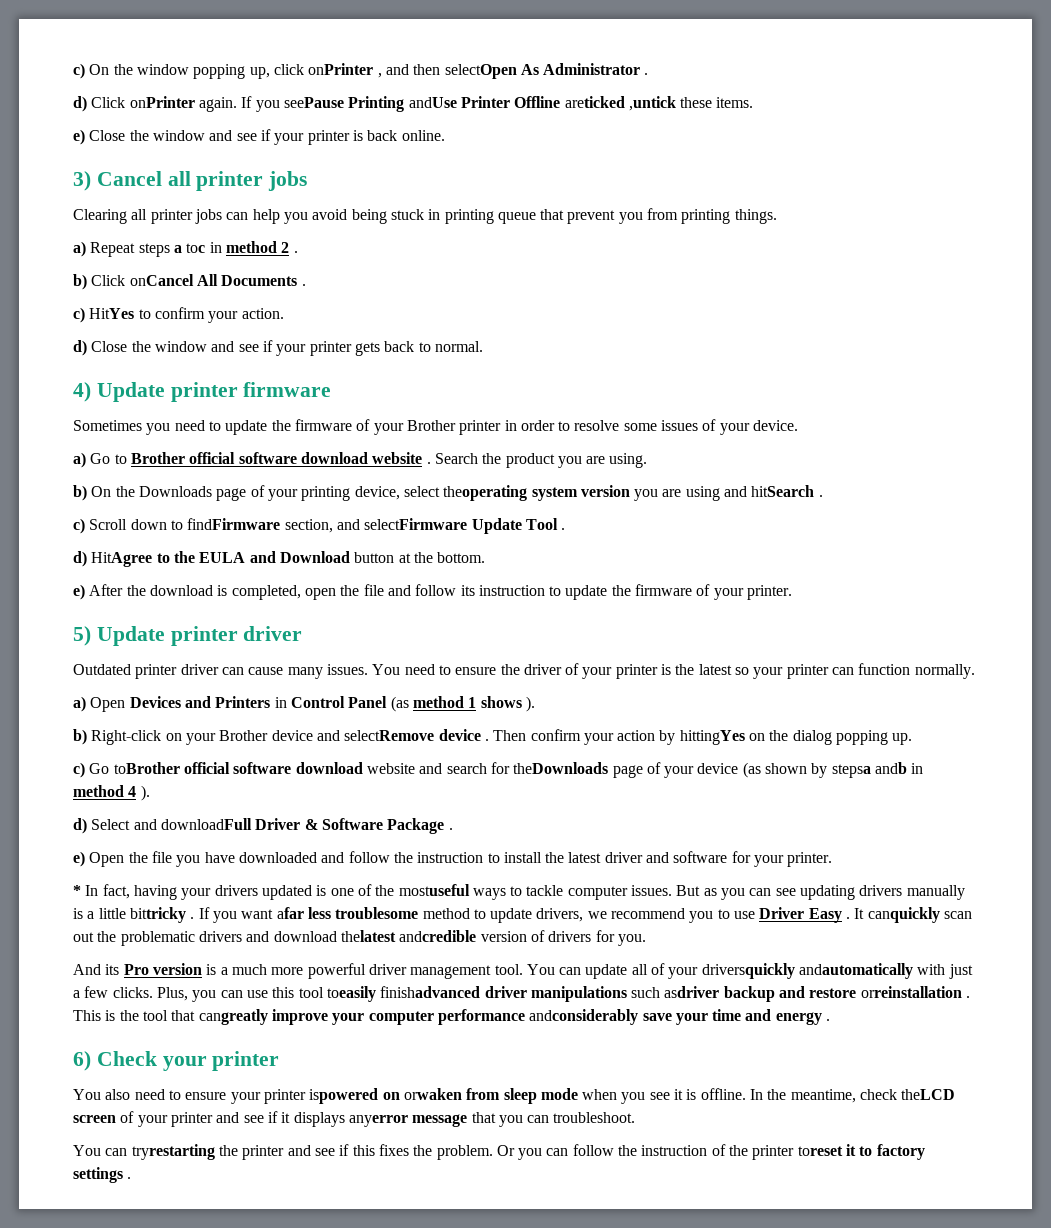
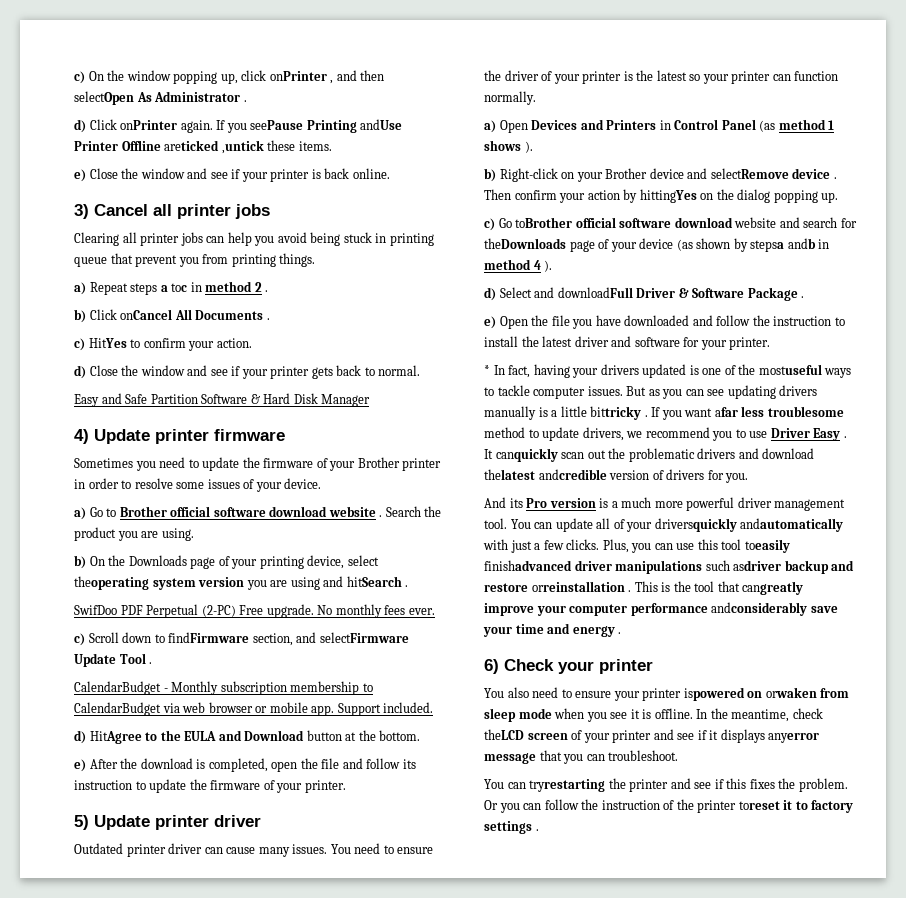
+ Easy and Safe Partition Software & Hard Disk Manager
+ SwifDoo PDF Perpetual (2-PC) Free upgrade. No monthly fees ever.
+ CalendarBudget - Monthly subscription membership to CalendarBudget via web browser or mobile app. Support included.

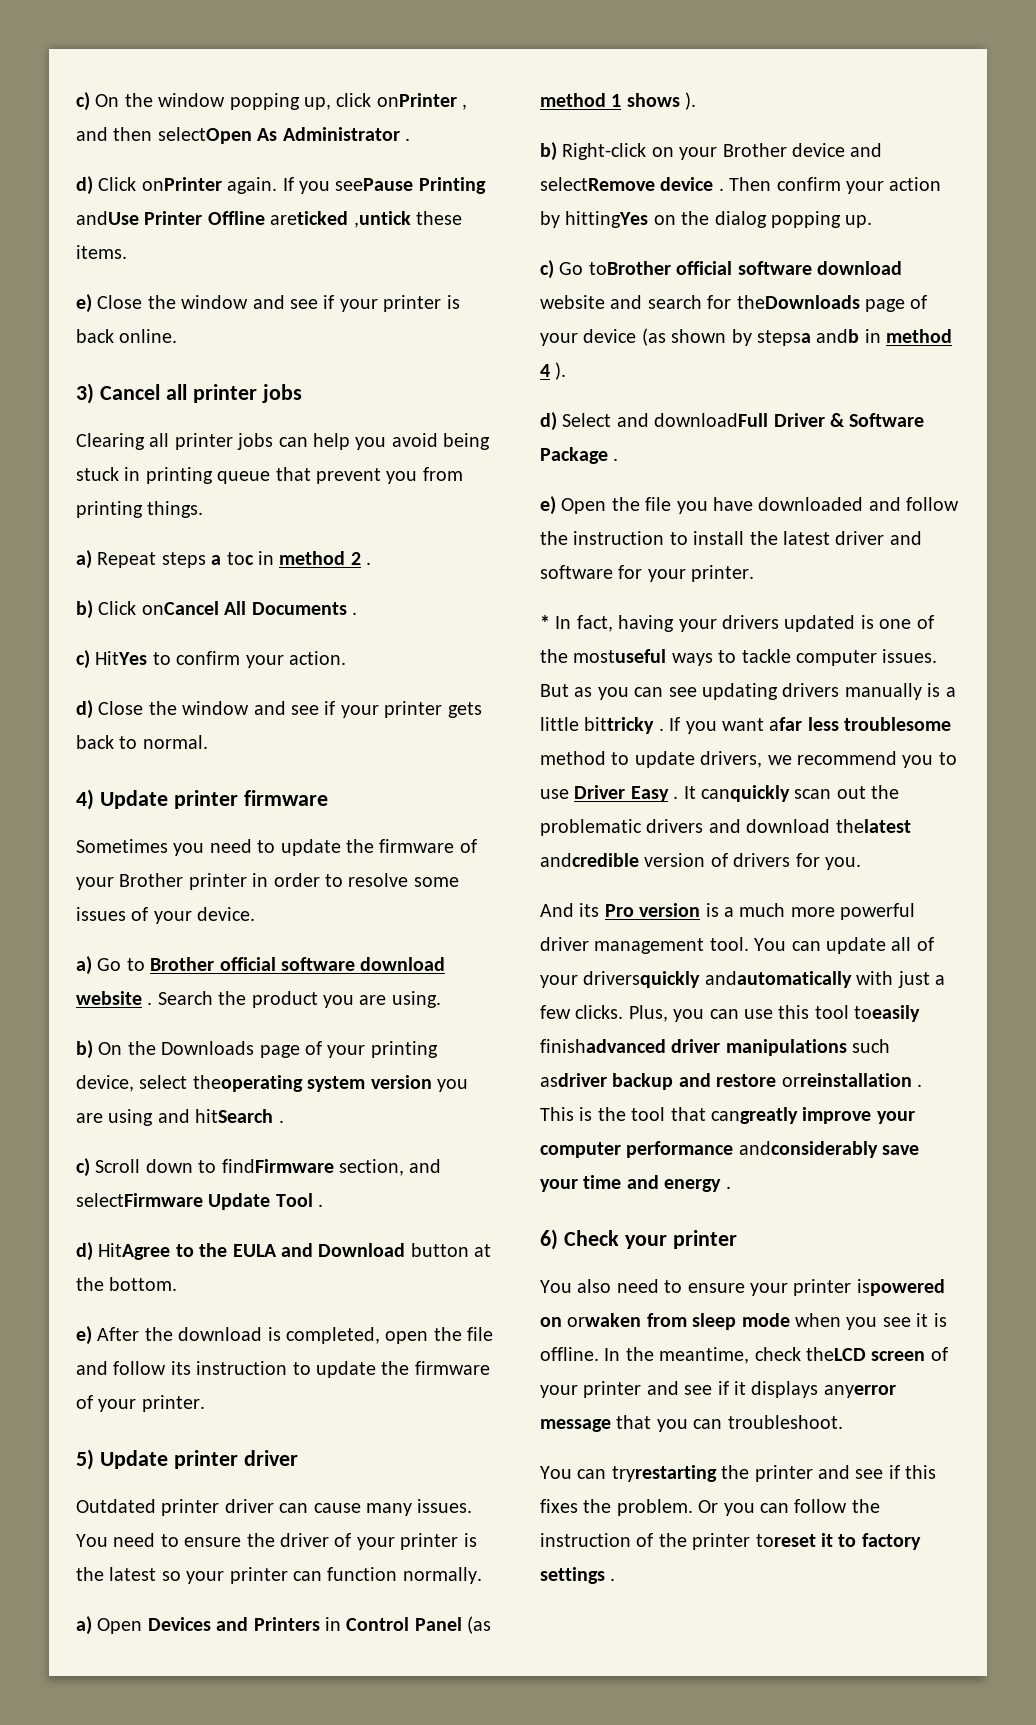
- Easy and Safe Partition Software & Hard Disk Manager
- SwifDoo PDF Perpetual (2-PC) Free upgrade. No monthly fees ever.
- CalendarBudget - Monthly subscription membership to CalendarBudget via web browser or mobile app. Support included.

